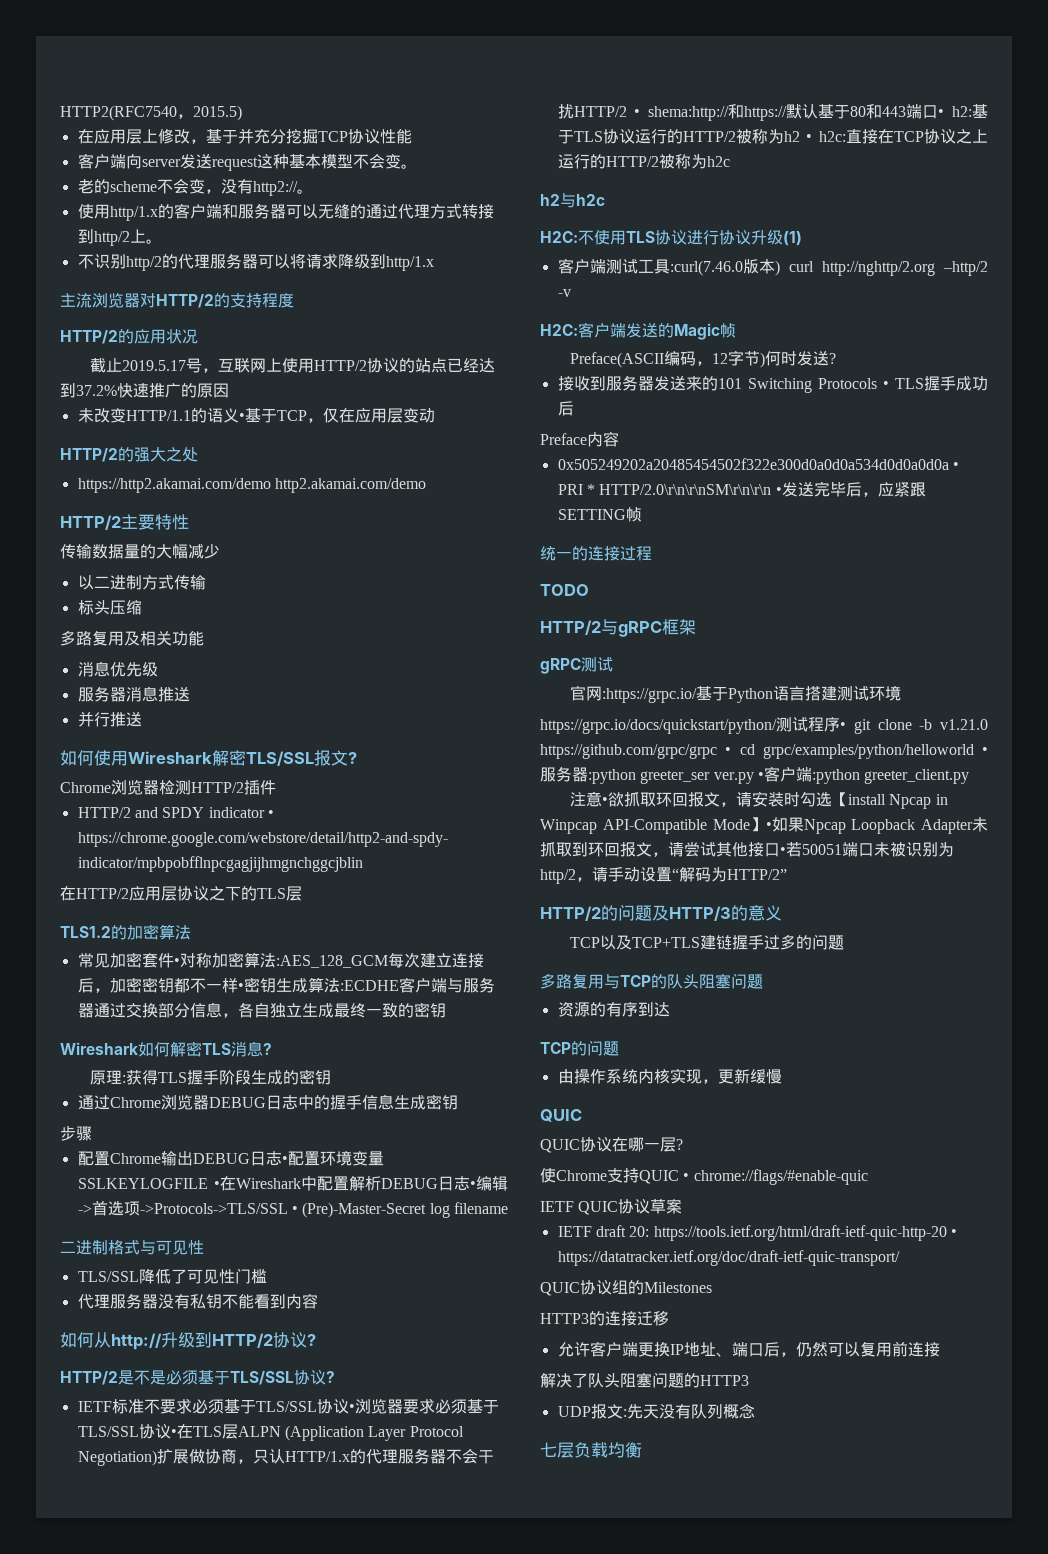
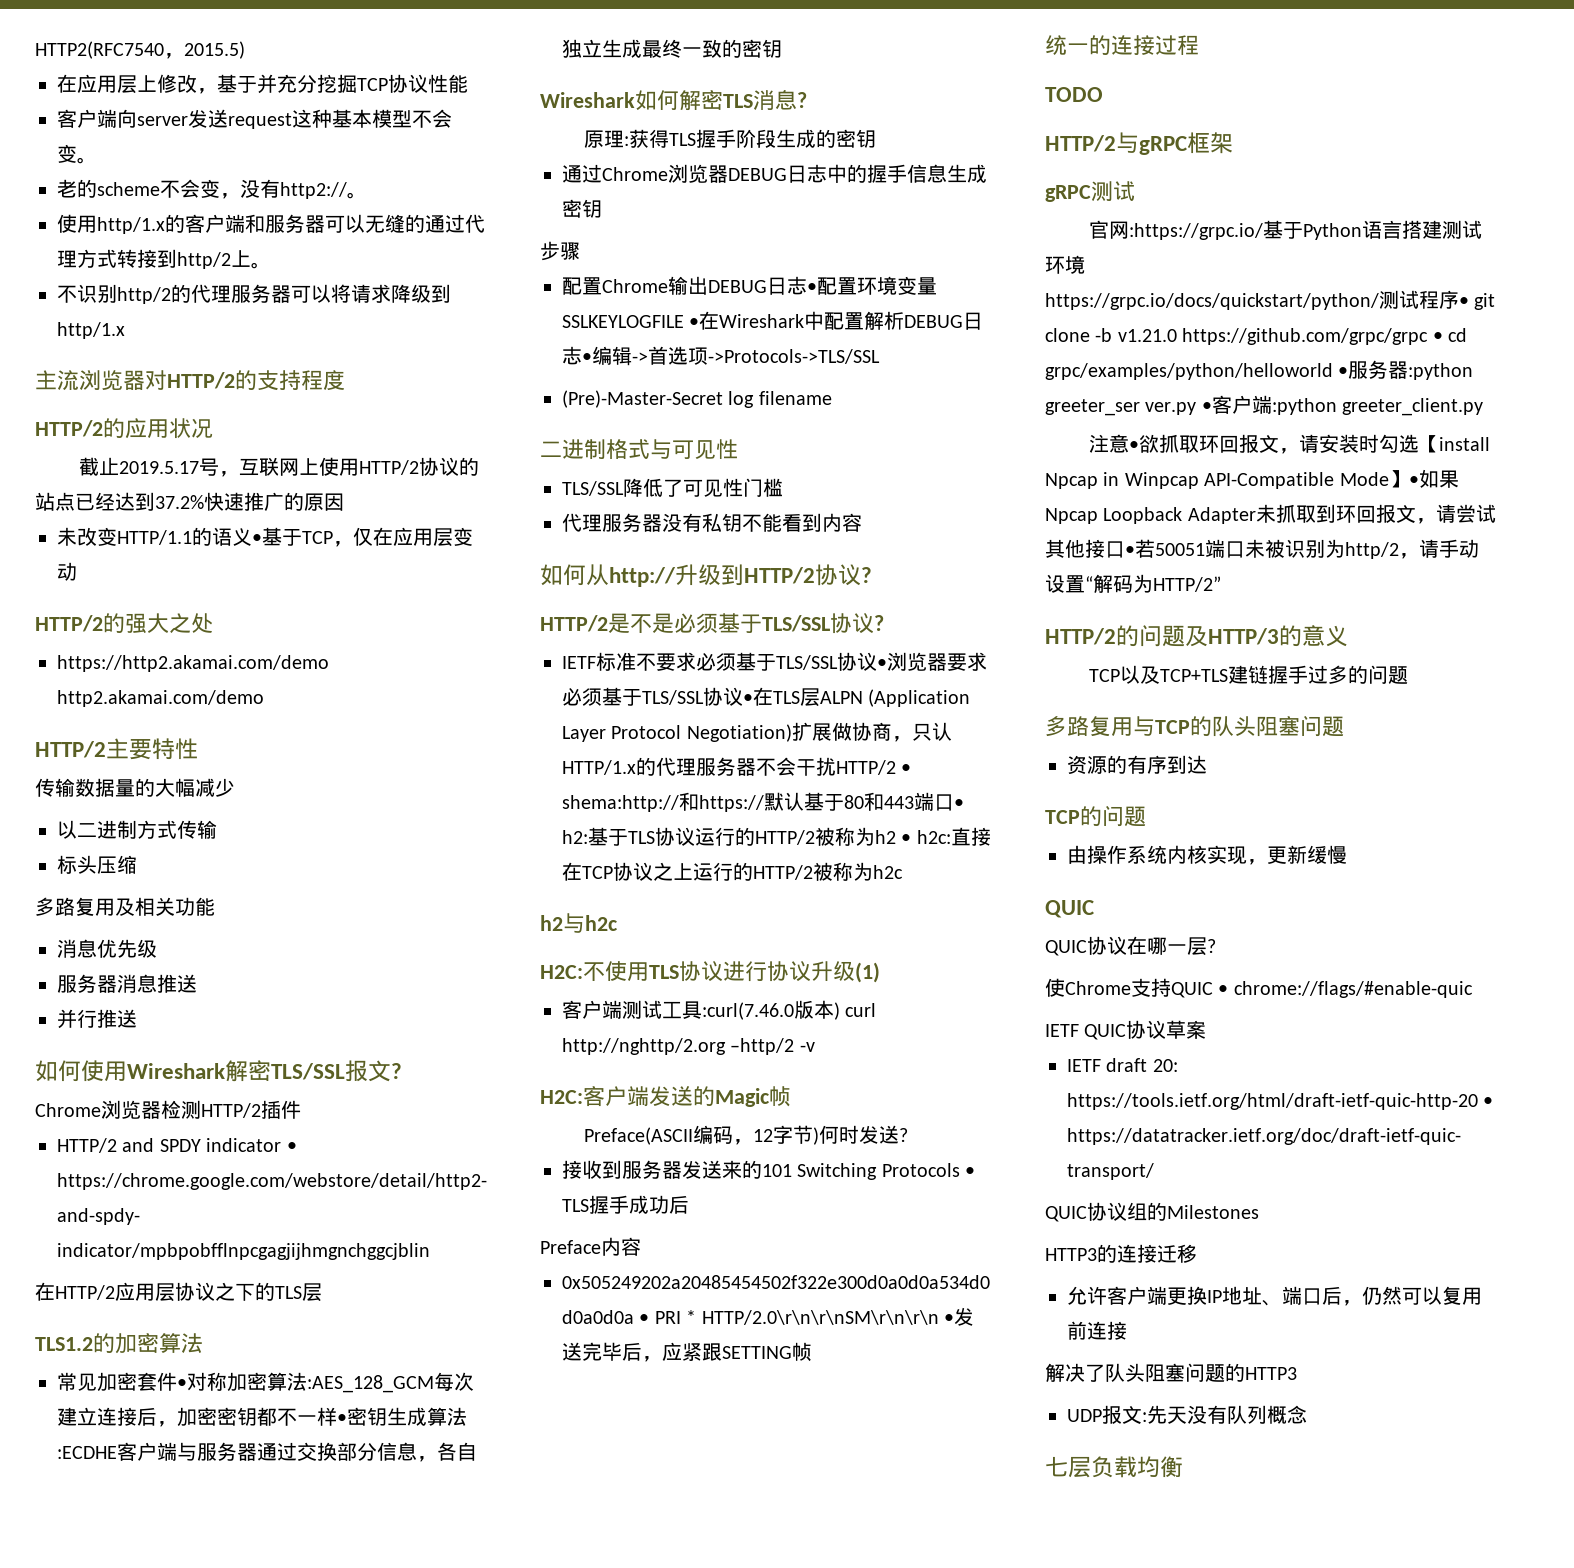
- 配置Chrome输出DEBUG日志•配置环境变量SSLKEYLOGFILE •在Wireshark中配置解析DEBUG日志•编辑->首选项->Protocols->TLS/SSL • (Pre)-Master-Secret log filename
+ 配置Chrome输出DEBUG日志•配置环境变量SSLKEYLOGFILE •在Wireshark中配置解析DEBUG日志•编辑->首选项->Protocols->TLS/SSL
+ (Pre)-Master-Secret log filename

